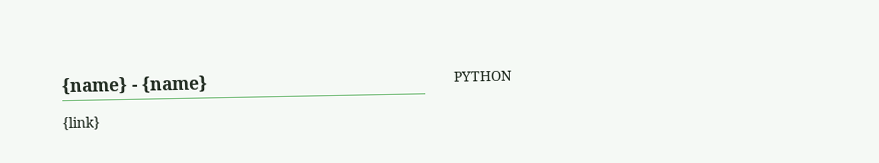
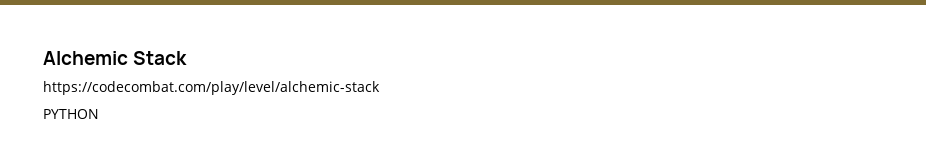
- {name} - {name}
- {link}
+ Alchemic Stack
+ https://codecombat.com/play/level/alchemic-stack

